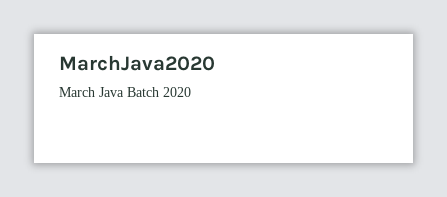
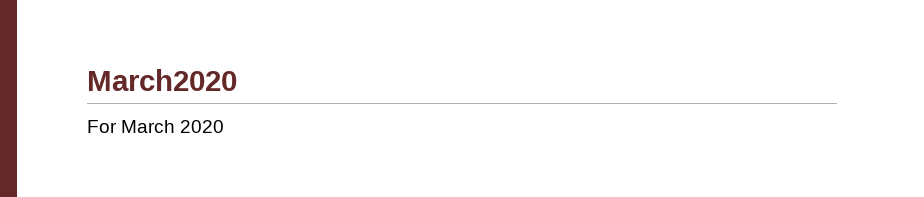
- MarchJava2020
- March Java Batch 2020
+ March2020
+ For March 2020

